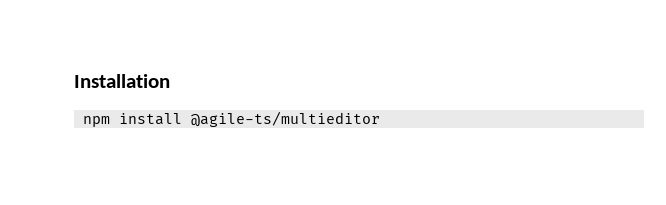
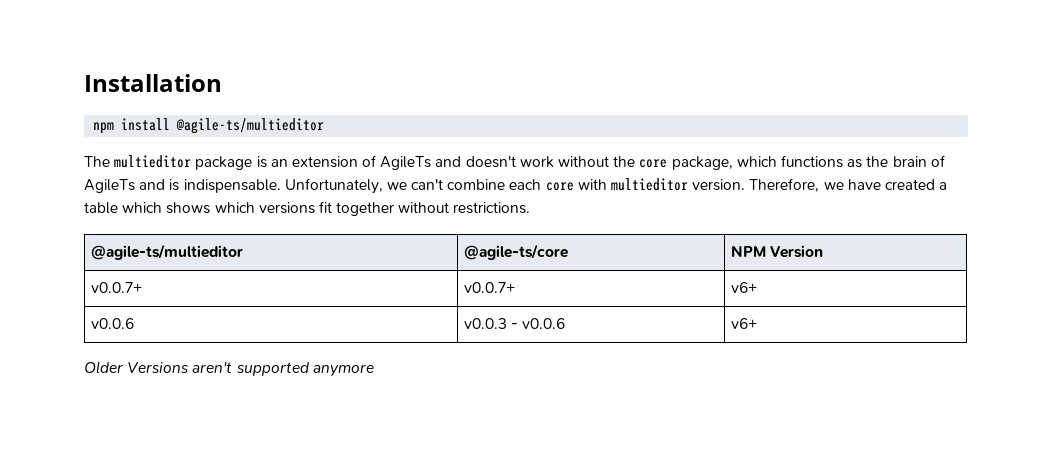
+ The multieditor package is an extension of AgileTs and doesn't work without the core package, which functions as the brain of AgileTs and is indispensable. Unfortunately, we can't combine each core with multieditor version. Therefore, we have created a table which shows which versions fit together without restrictions.
+ @agile-ts/multieditor | @agile-ts/core | NPM Version
+ v0.0.7+ | v0.0.7+ | v6+
+ v0.0.6 | v0.0.3 - v0.0.6 | v6+
+ Older Versions aren't supported anymore

